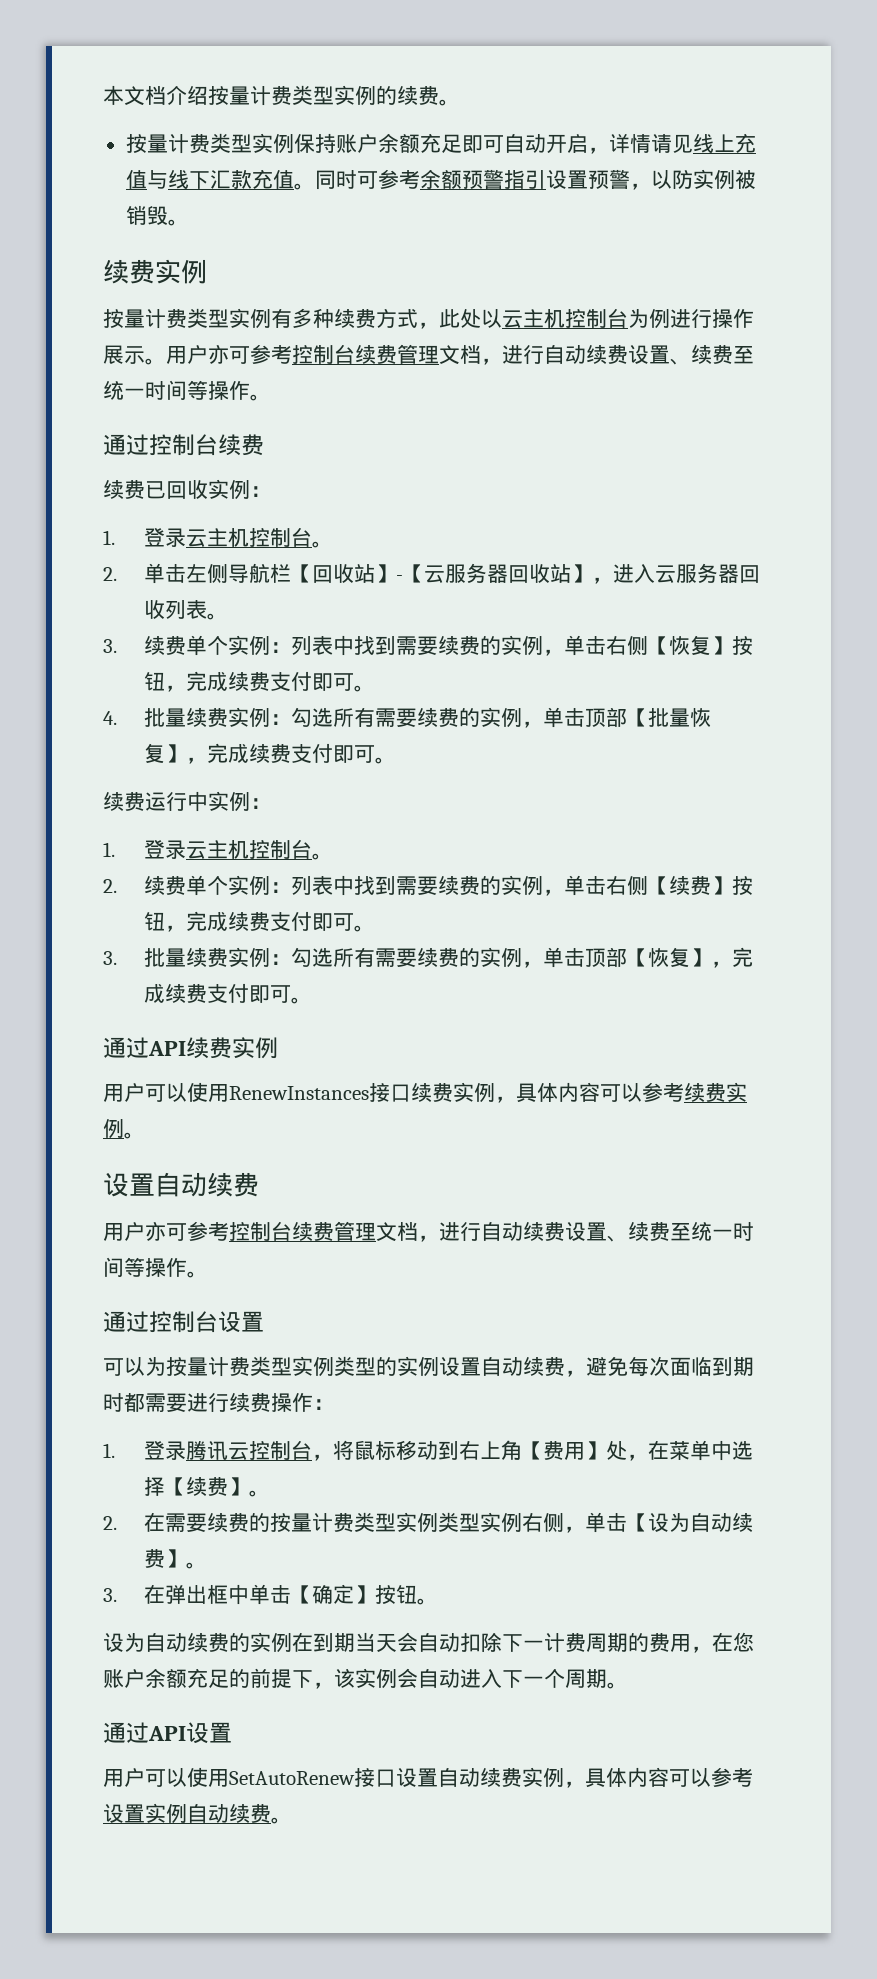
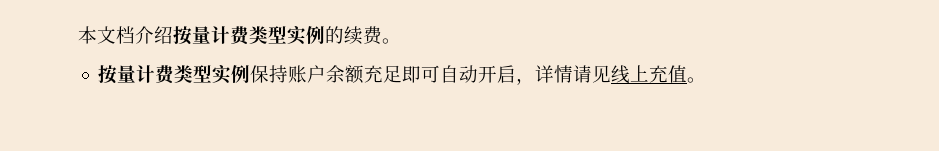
- 按量计费类型实例保持账户余额充足即可自动开启，详情请见线上充值与线下汇款充值。同时可参考余额预警指引设置预警，以防实例被销毁。
- 续费实例
- 按量计费类型实例有多种续费方式，此处以云主机控制台为例进行操作展示。用户亦可参考控制台续费管理文档，进行自动续费设置、续费至统一时间等操作。
- 通过控制台续费
- 续费已回收实例：
- 1.登录云主机控制台。
- 2.单击左侧导航栏【回收站】-【云服务器回收站】，进入云服务器回收列表。
- 3.续费单个实例：列表中找到需要续费的实例，单击右侧【恢复】按钮，完成续费支付即可。
- 4.批量续费实例：勾选所有需要续费的实例，单击顶部【批量恢复】，完成续费支付即可。
- 续费运行中实例：
- 1.登录云主机控制台。
- 2.续费单个实例：列表中找到需要续费的实例，单击右侧【续费】按钮，完成续费支付即可。
- 3.批量续费实例：勾选所有需要续费的实例，单击顶部【恢复】，完成续费支付即可。
- 通过API续费实例
- 用户可以使用RenewInstances接口续费实例，具体内容可以参考续费实例。
- 设置自动续费
- 用户亦可参考控制台续费管理文档，进行自动续费设置、续费至统一时间等操作。
- 通过控制台设置
- 可以为按量计费类型实例类型的实例设置自动续费，避免每次面临到期时都需要进行续费操作：
- 1.登录腾讯云控制台，将鼠标移动到右上角【费用】处，在菜单中选择【续费】。
- 2.在需要续费的按量计费类型实例类型实例右侧，单击【设为自动续费】。
- 3.在弹出框中单击【确定】按钮。
- 设为自动续费的实例在到期当天会自动扣除下一计费周期的费用，在您账户余额充足的前提下，该实例会自动进入下一个周期。
- 通过API设置
- 用户可以使用SetAutoRenew接口设置自动续费实例，具体内容可以参考设置实例自动续费。
+ 按量计费类型实例保持账户余额充足即可自动开启，详情请见线上充值。

